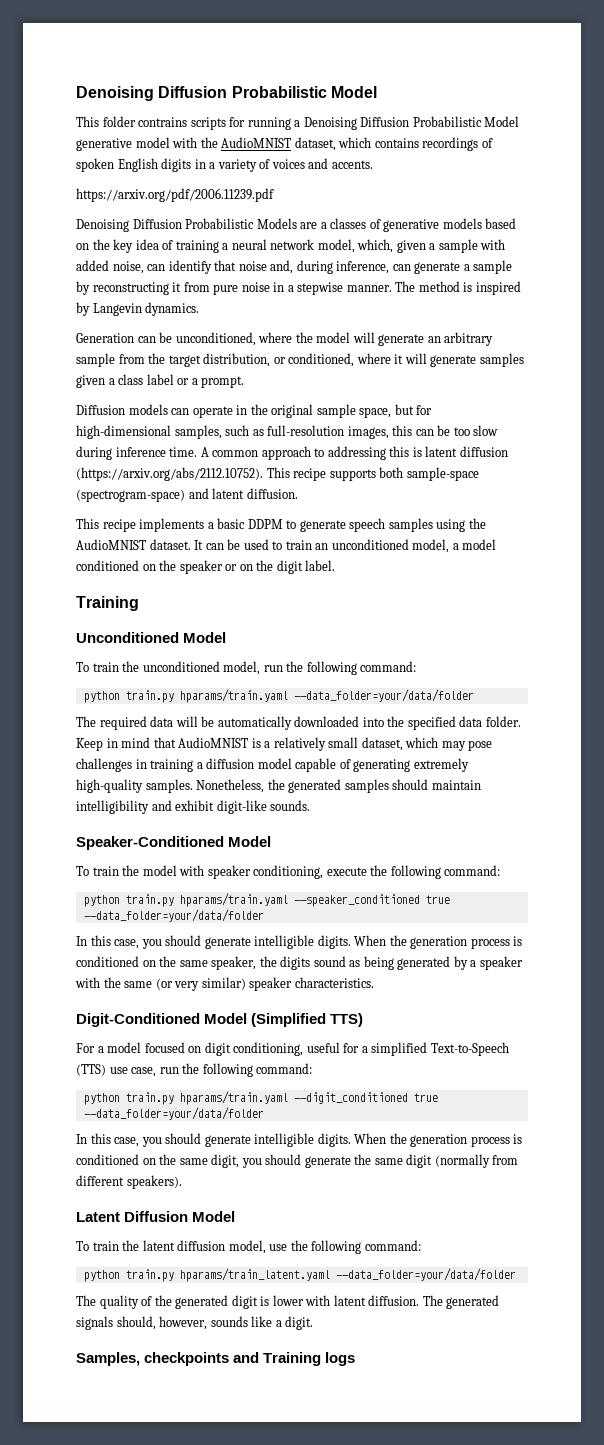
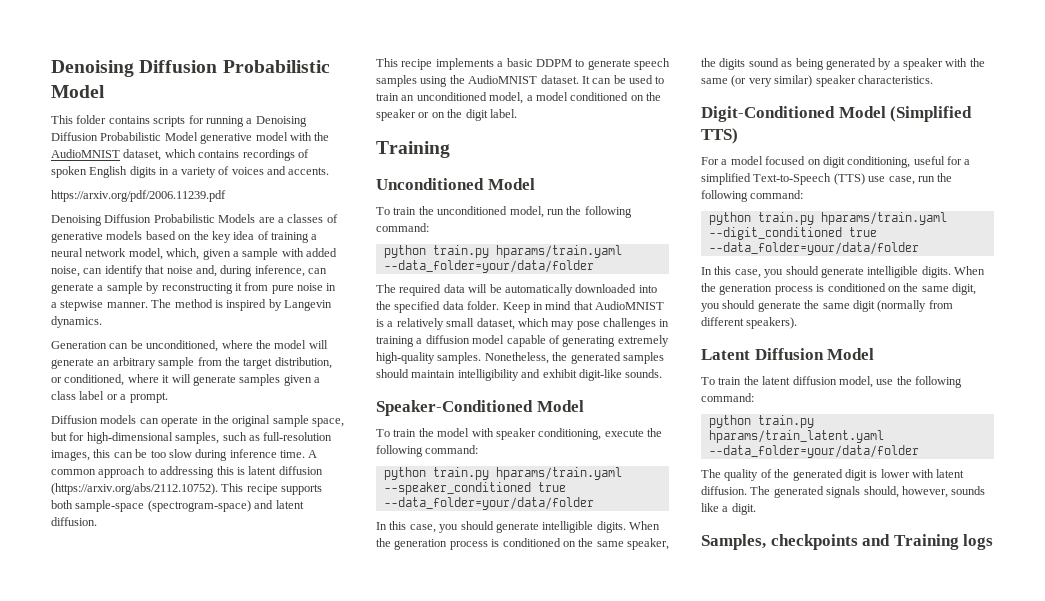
- This folder contrains scripts for running a Denoising Diffusion Probabilistic Model generative model with the AudioMNIST dataset, which contains recordings of spoken English digits in a variety of voices and accents.
+ This folder contains scripts for running a Denoising Diffusion Probabilistic Model generative model with the AudioMNIST dataset, which contains recordings of spoken English digits in a variety of voices and accents.

